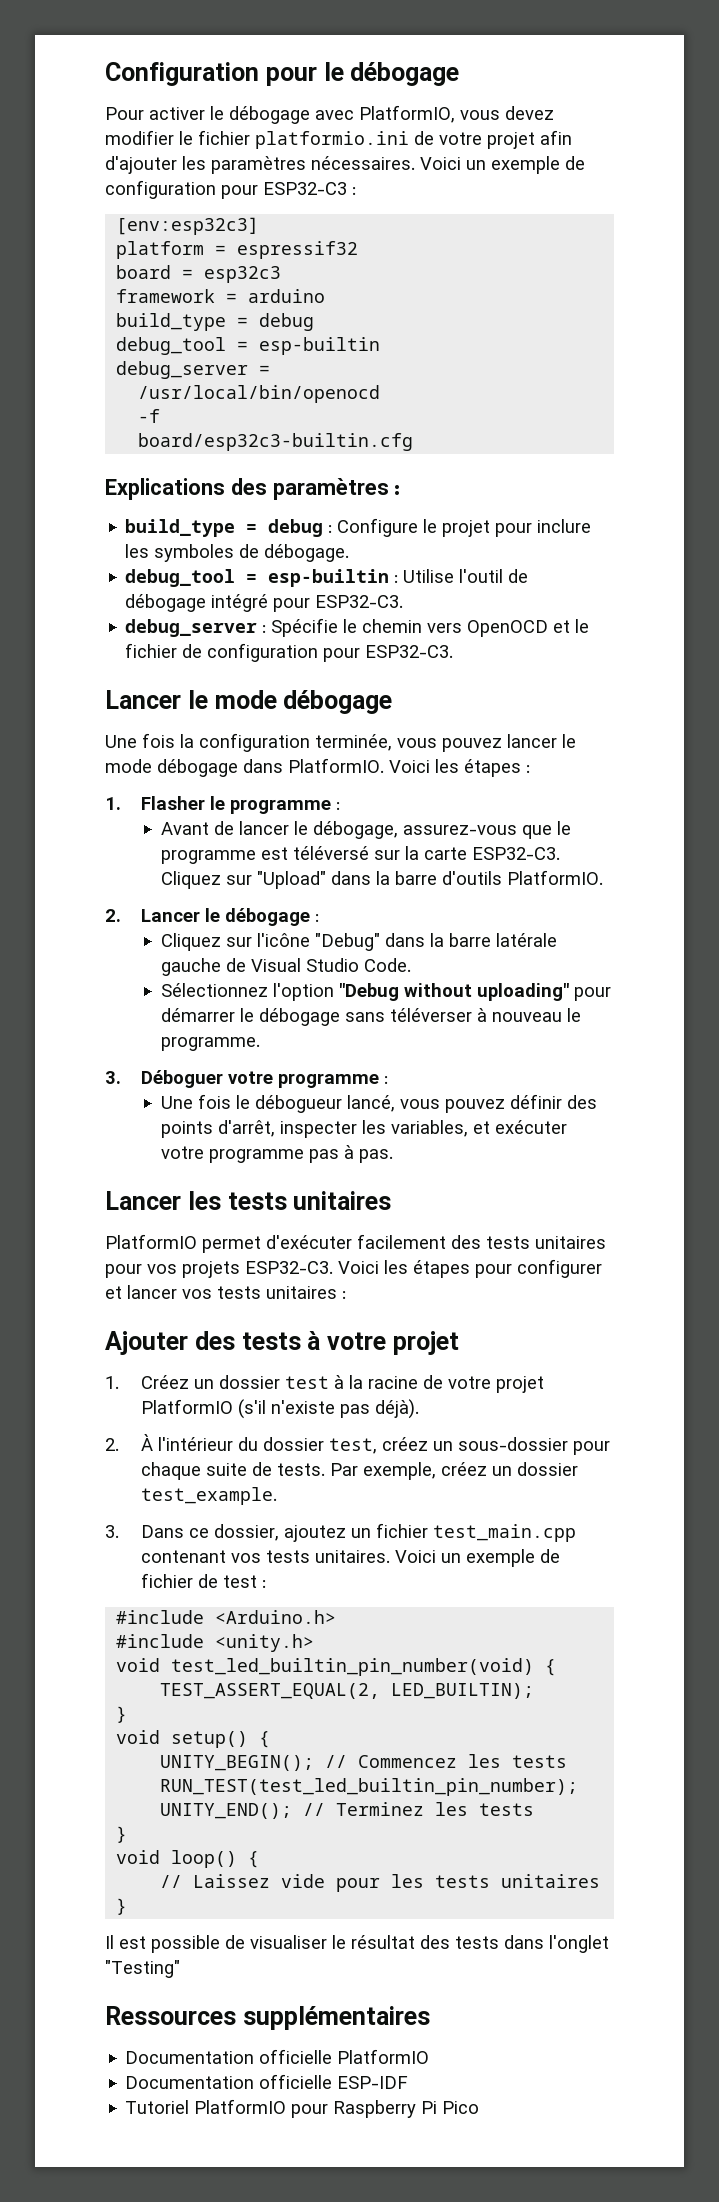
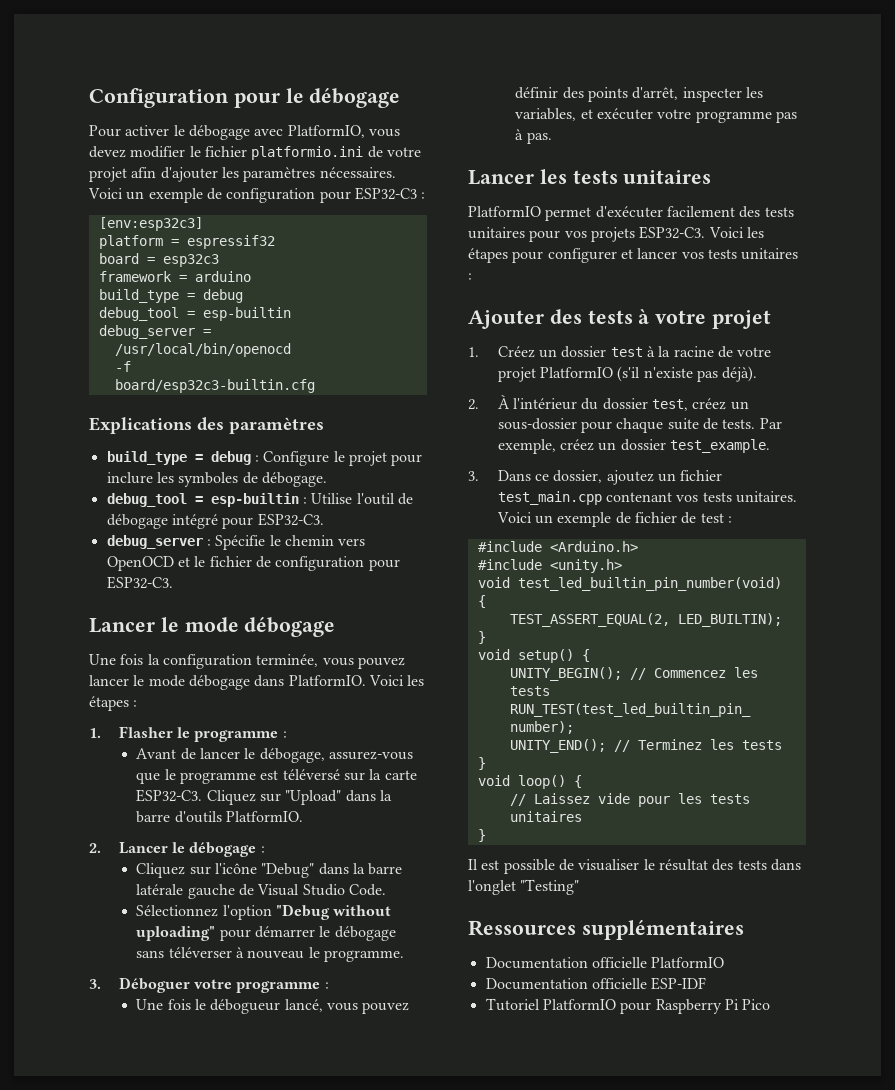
- Explications des paramètres :
+ Explications des paramètres

